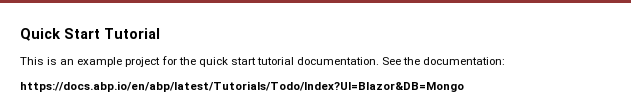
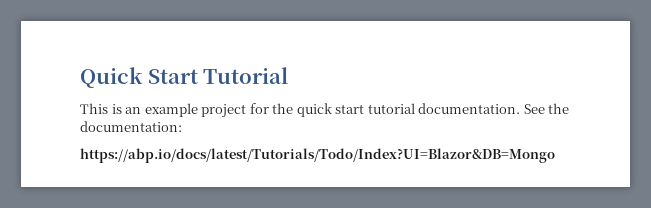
- https://docs.abp.io/en/abp/latest/Tutorials/Todo/Index?UI=Blazor&DB=Mongo
+ https://abp.io/docs/latest/Tutorials/Todo/Index?UI=Blazor&DB=Mongo

